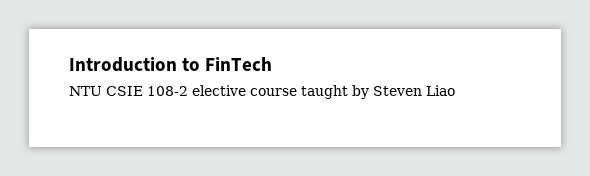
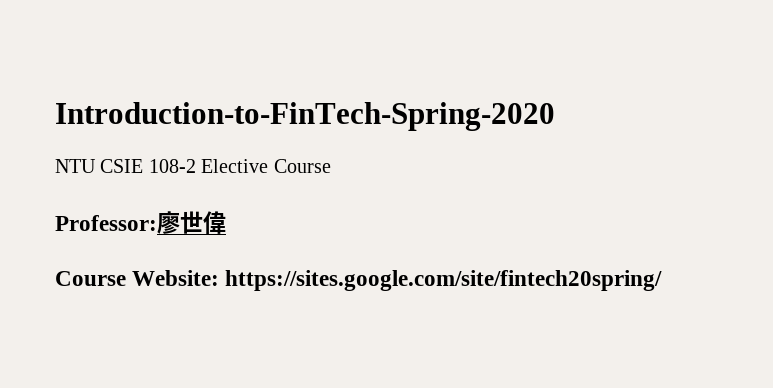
- Introduction to FinTech
+ Introduction-to-FinTech-Spring-2020
- NTU CSIE 108-2 elective course taught by Steven Liao
+ NTU CSIE 108-2 Elective Course
+ Professor:廖世偉
+ Course Website: https://sites.google.com/site/fintech20spring/

